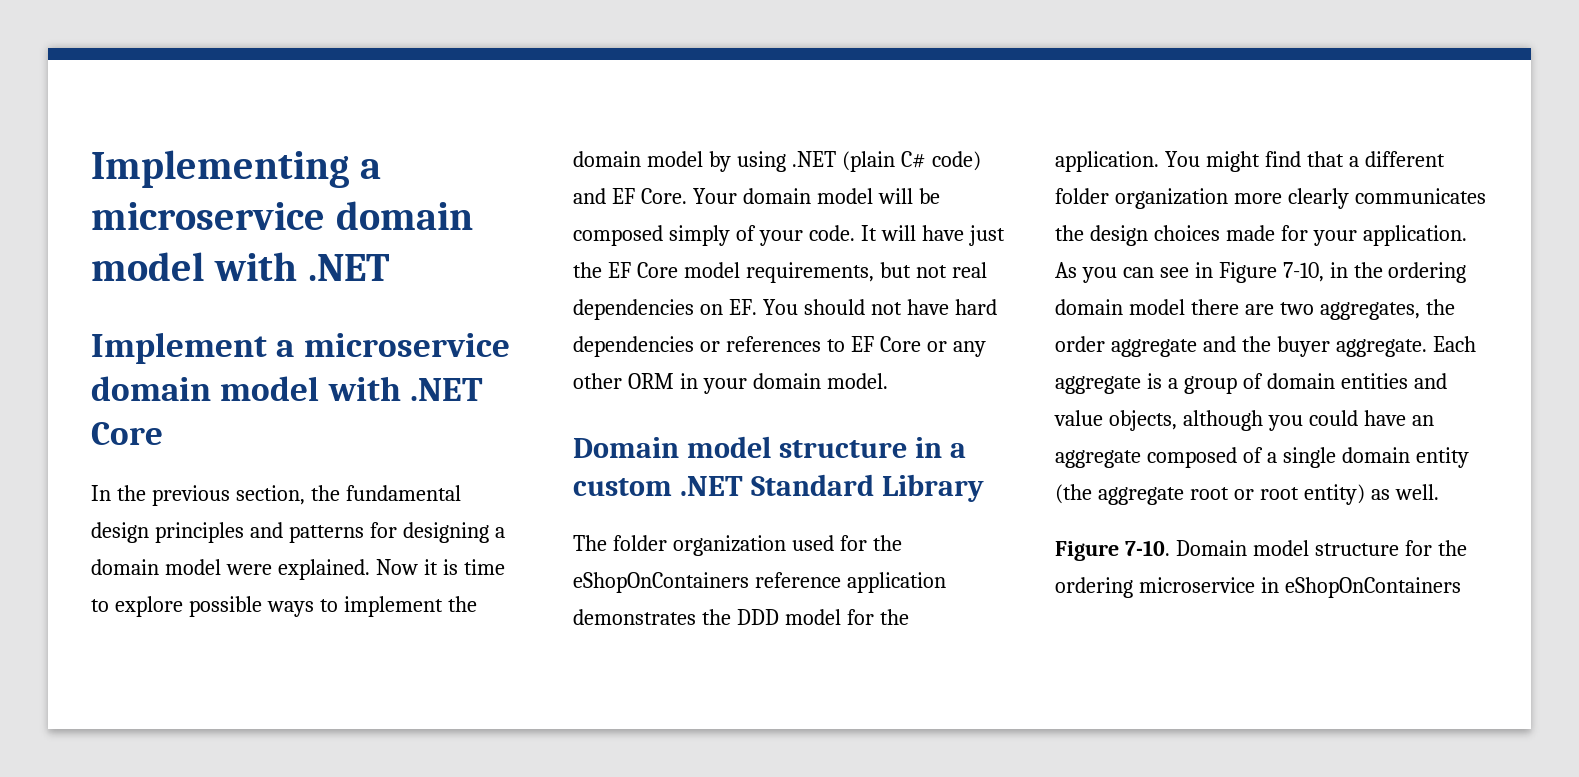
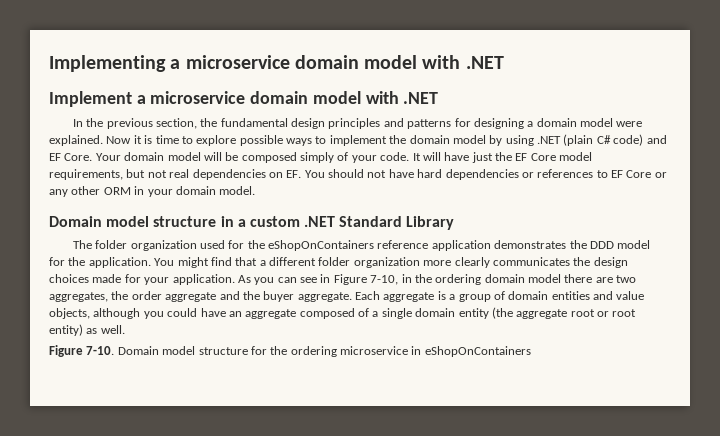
- Implement a microservice domain model with .NET Core
+ Implement a microservice domain model with .NET

